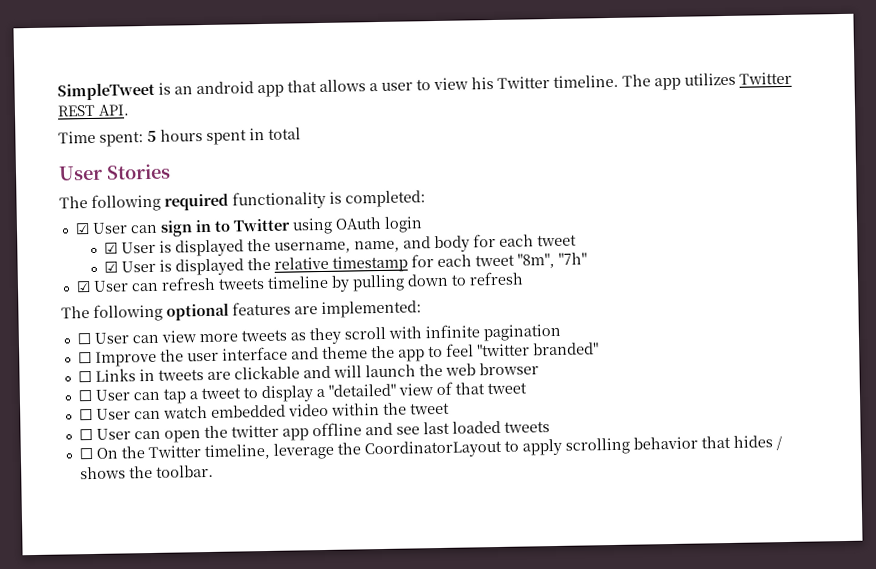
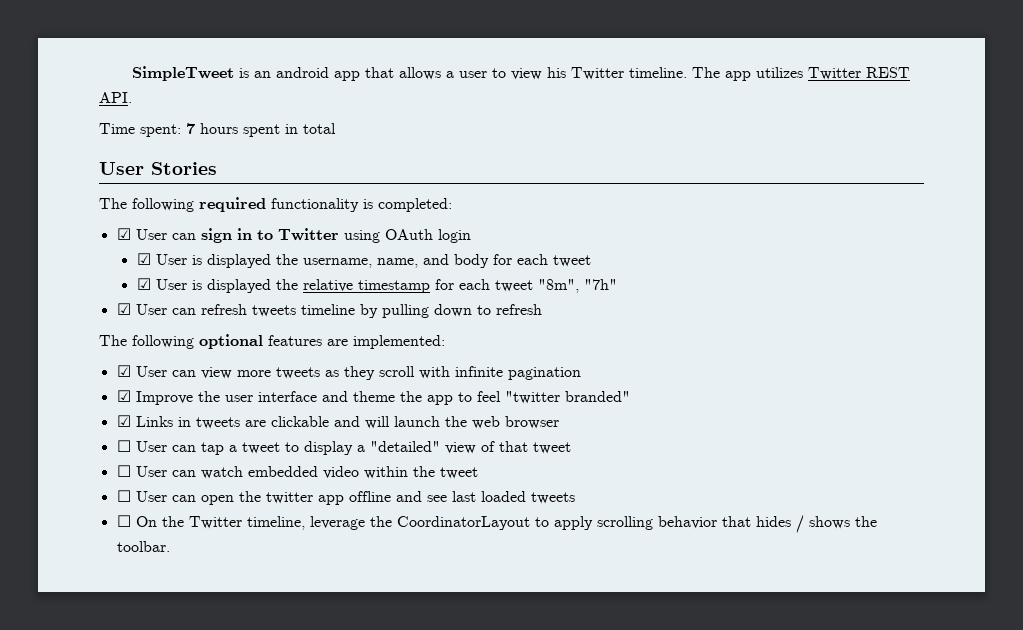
- Time spent: 5 hours spent in total
+ Time spent: 7 hours spent in total
- ☐ User can view more tweets as they scroll with infinite pagination
+ ☑ User can view more tweets as they scroll with infinite pagination
- ☐ Improve the user interface and theme the app to feel "twitter branded"
+ ☑ Improve the user interface and theme the app to feel "twitter branded"
- ☐ Links in tweets are clickable and will launch the web browser
+ ☑ Links in tweets are clickable and will launch the web browser

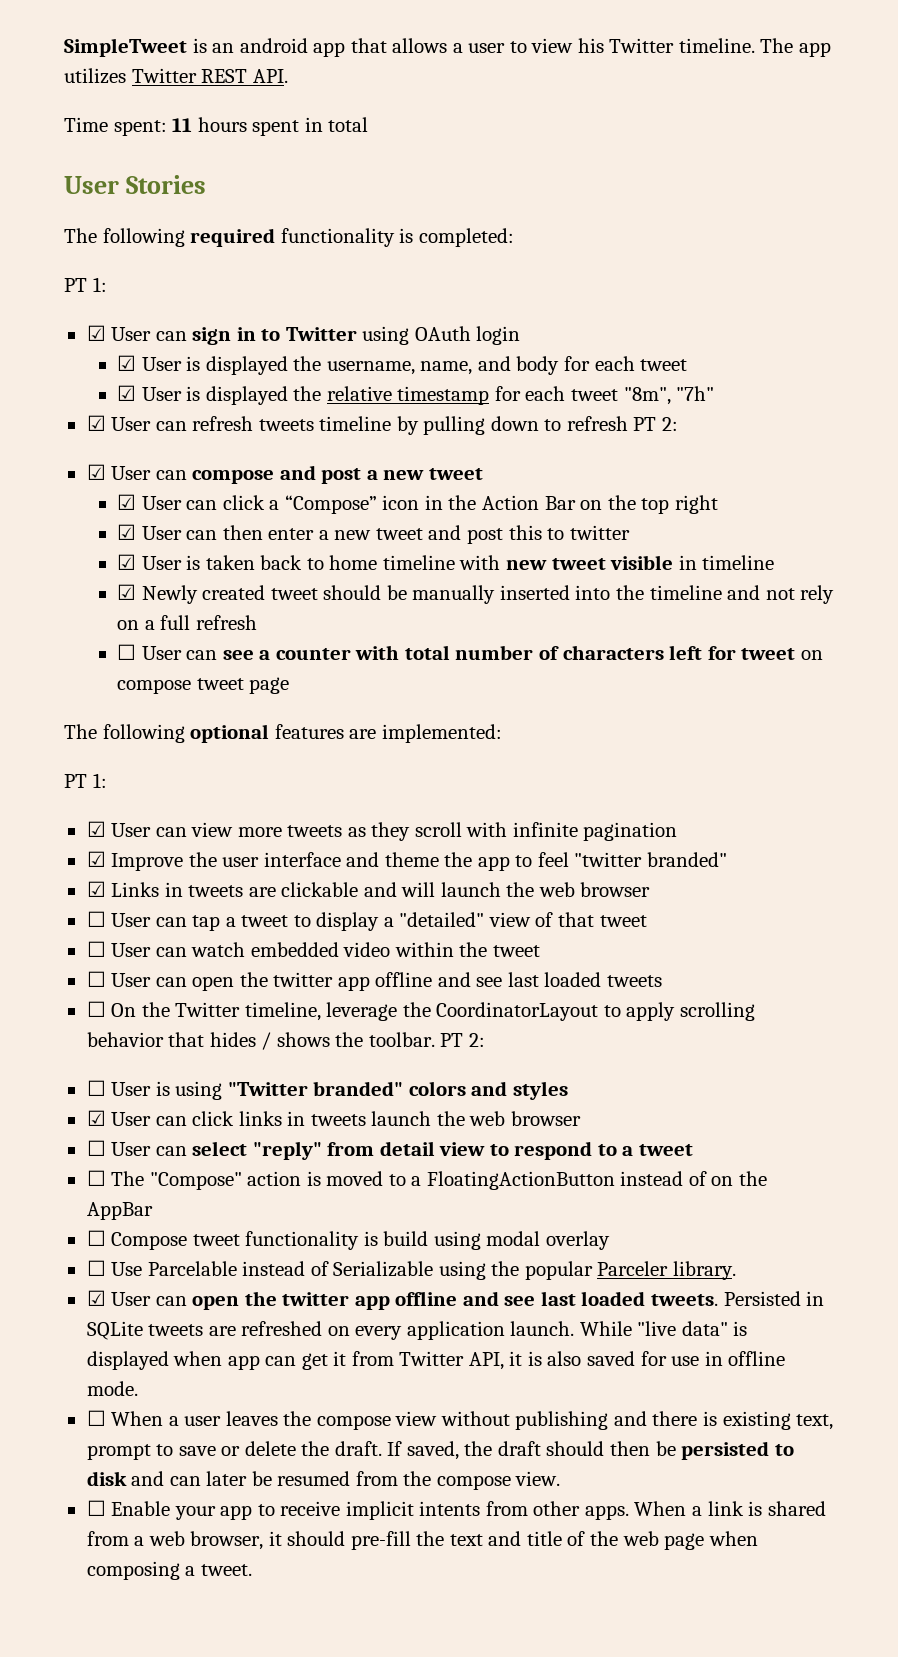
- Time spent: 7 hours spent in total
+ Time spent: 11 hours spent in total
  The following required functionality is completed:
+ PT 1:
- ☑ User can refresh tweets timeline by pulling down to refresh
+ ☑ User can refresh tweets timeline by pulling down to refresh PT 2:
+ ☑ User can compose and post a new tweet
+ ☑ User can click a “Compose” icon in the Action Bar on the top right
+ ☑ User can then enter a new tweet and post this to twitter
+ ☑ User is taken back to home timeline with new tweet visible in timeline
+ ☑ Newly created tweet should be manually inserted into the timeline and not rely on a full refresh
+ ☐ User can see a counter with total number of characters left for tweet on compose tweet page
  The following optional features are implemented:
+ PT 1:
- ☐ On the Twitter timeline, leverage the CoordinatorLayout to apply scrolling behavior that hides / shows the toolbar.
+ ☐ On the Twitter timeline, leverage the CoordinatorLayout to apply scrolling behavior that hides / shows the toolbar. PT 2:
+ ☐ User is using "Twitter branded" colors and styles
+ ☑ User can click links in tweets launch the web browser
+ ☐ User can select "reply" from detail view to respond to a tweet
+ ☐ The "Compose" action is moved to a FloatingActionButton instead of on the AppBar
+ ☐ Compose tweet functionality is build using modal overlay
+ ☐ Use Parcelable instead of Serializable using the popular Parceler library.
+ ☑ User can open the twitter app offline and see last loaded tweets. Persisted in SQLite tweets are refreshed on every application launch. While "live data" is displayed when app can get it from Twitter API, it is also saved for use in offline mode.
+ ☐ When a user leaves the compose view without publishing and there is existing text, prompt to save or delete the draft. If saved, the draft should then be persisted to disk and can later be resumed from the compose view.
+ ☐ Enable your app to receive implicit intents from other apps. When a link is shared from a web browser, it should pre-fill the text and title of the web page when composing a tweet.

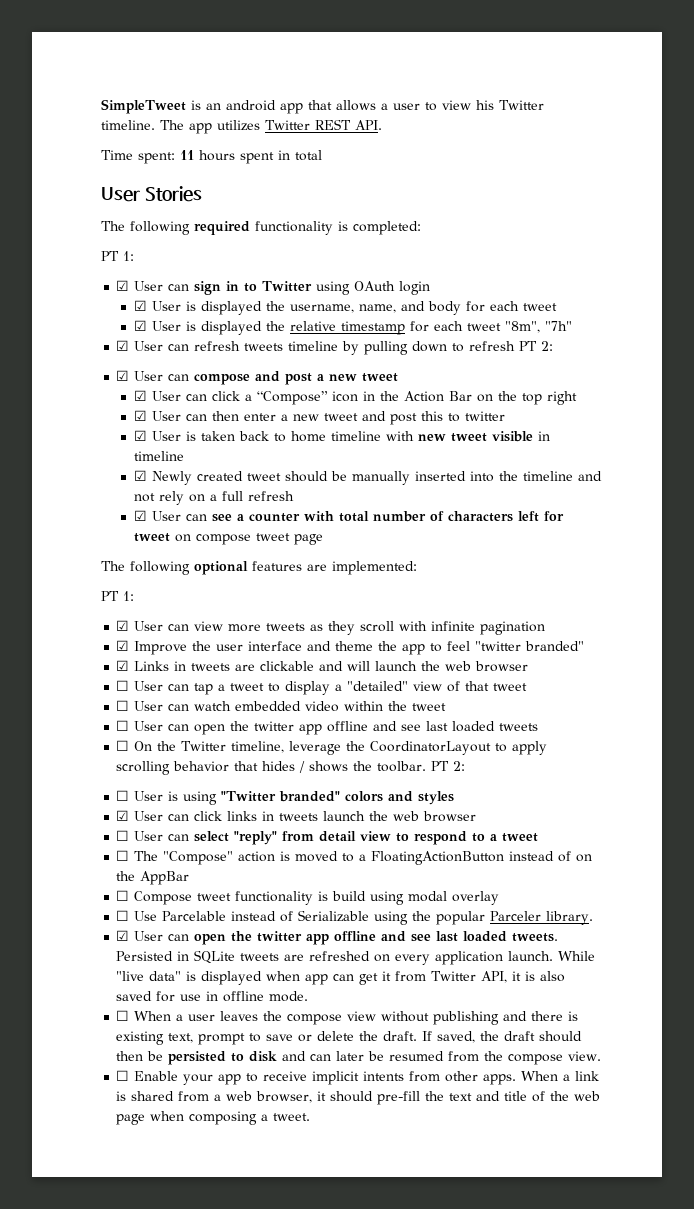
- ☐ User can see a counter with total number of characters left for tweet on compose tweet page
+ ☑ User can see a counter with total number of characters left for tweet on compose tweet page

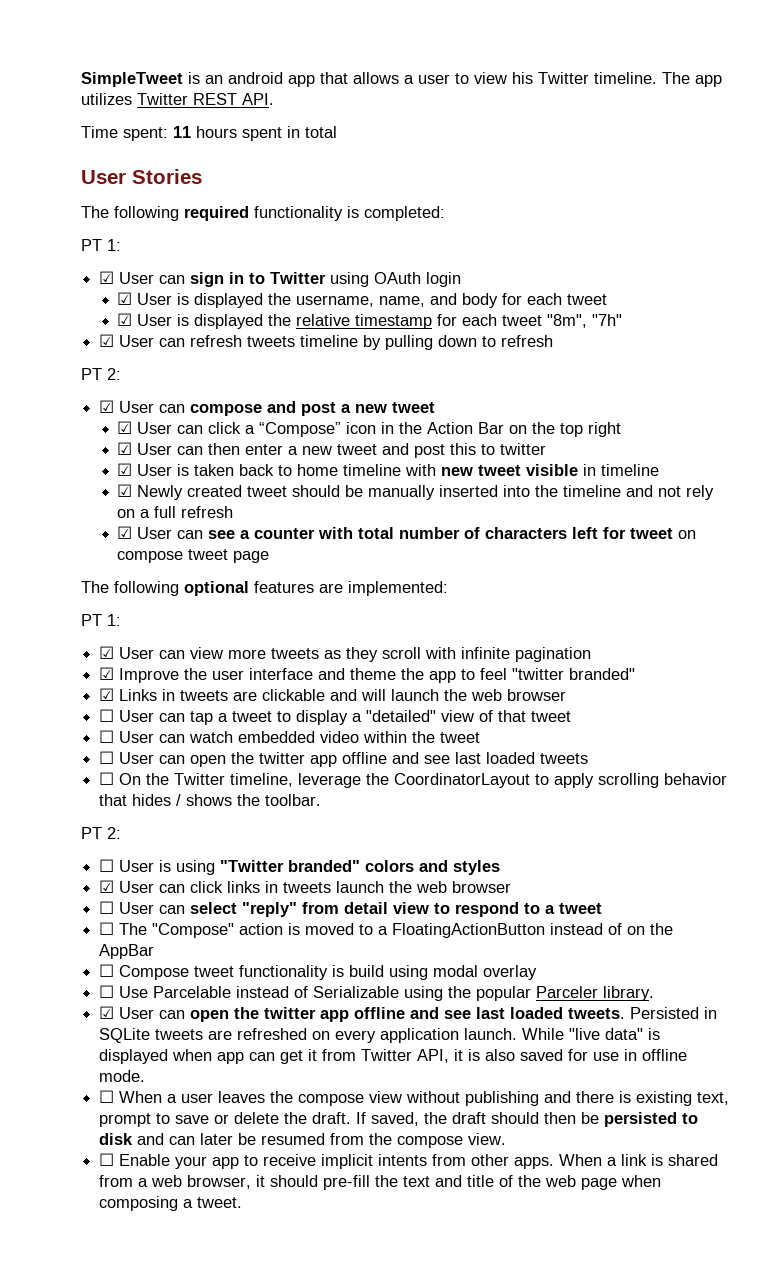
- ☑ User can refresh tweets timeline by pulling down to refresh PT 2:
+ ☑ User can refresh tweets timeline by pulling down to refresh
+ PT 2:
- ☐ On the Twitter timeline, leverage the CoordinatorLayout to apply scrolling behavior that hides / shows the toolbar. PT 2:
+ ☐ On the Twitter timeline, leverage the CoordinatorLayout to apply scrolling behavior that hides / shows the toolbar.
+ PT 2:

